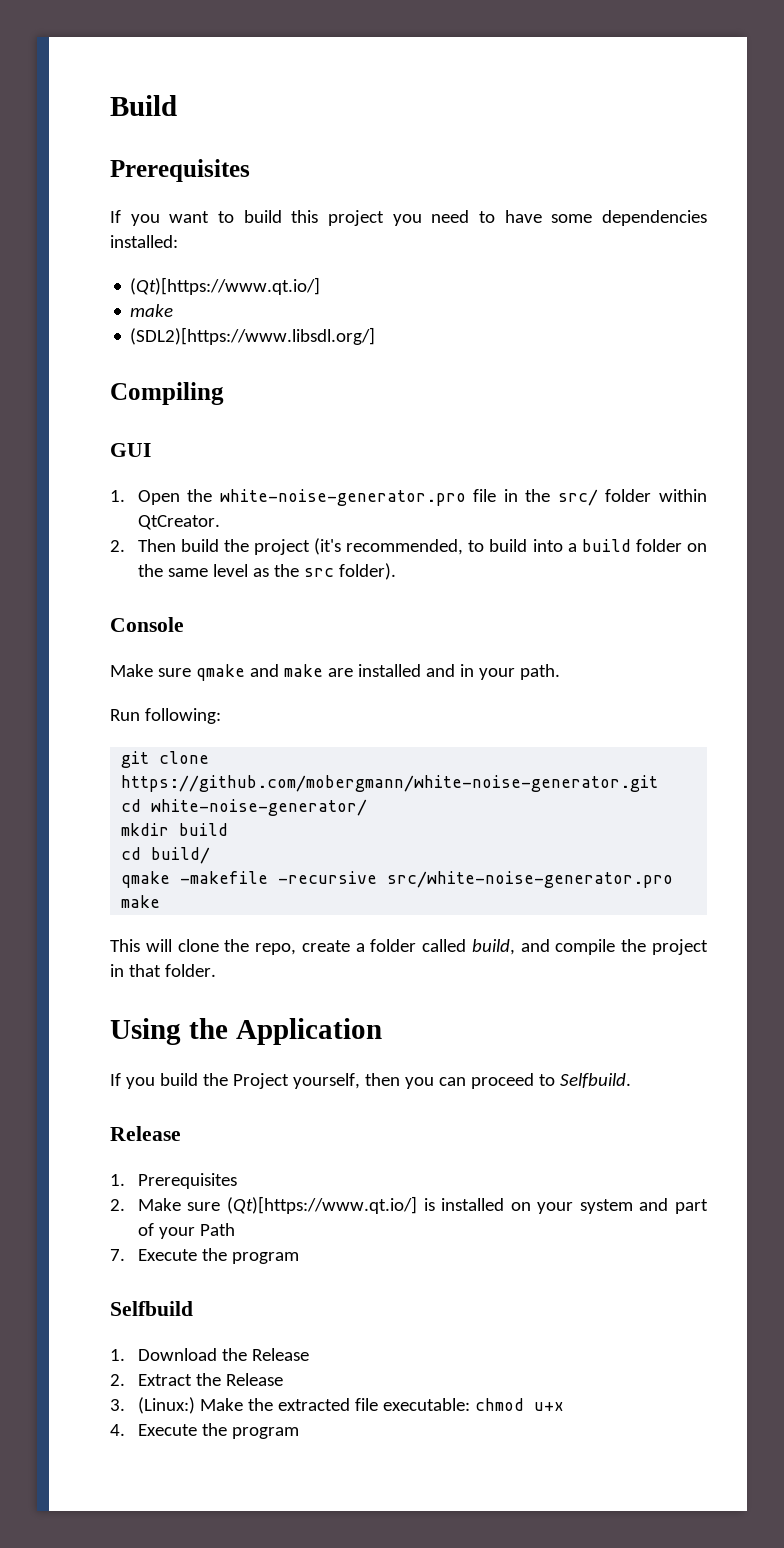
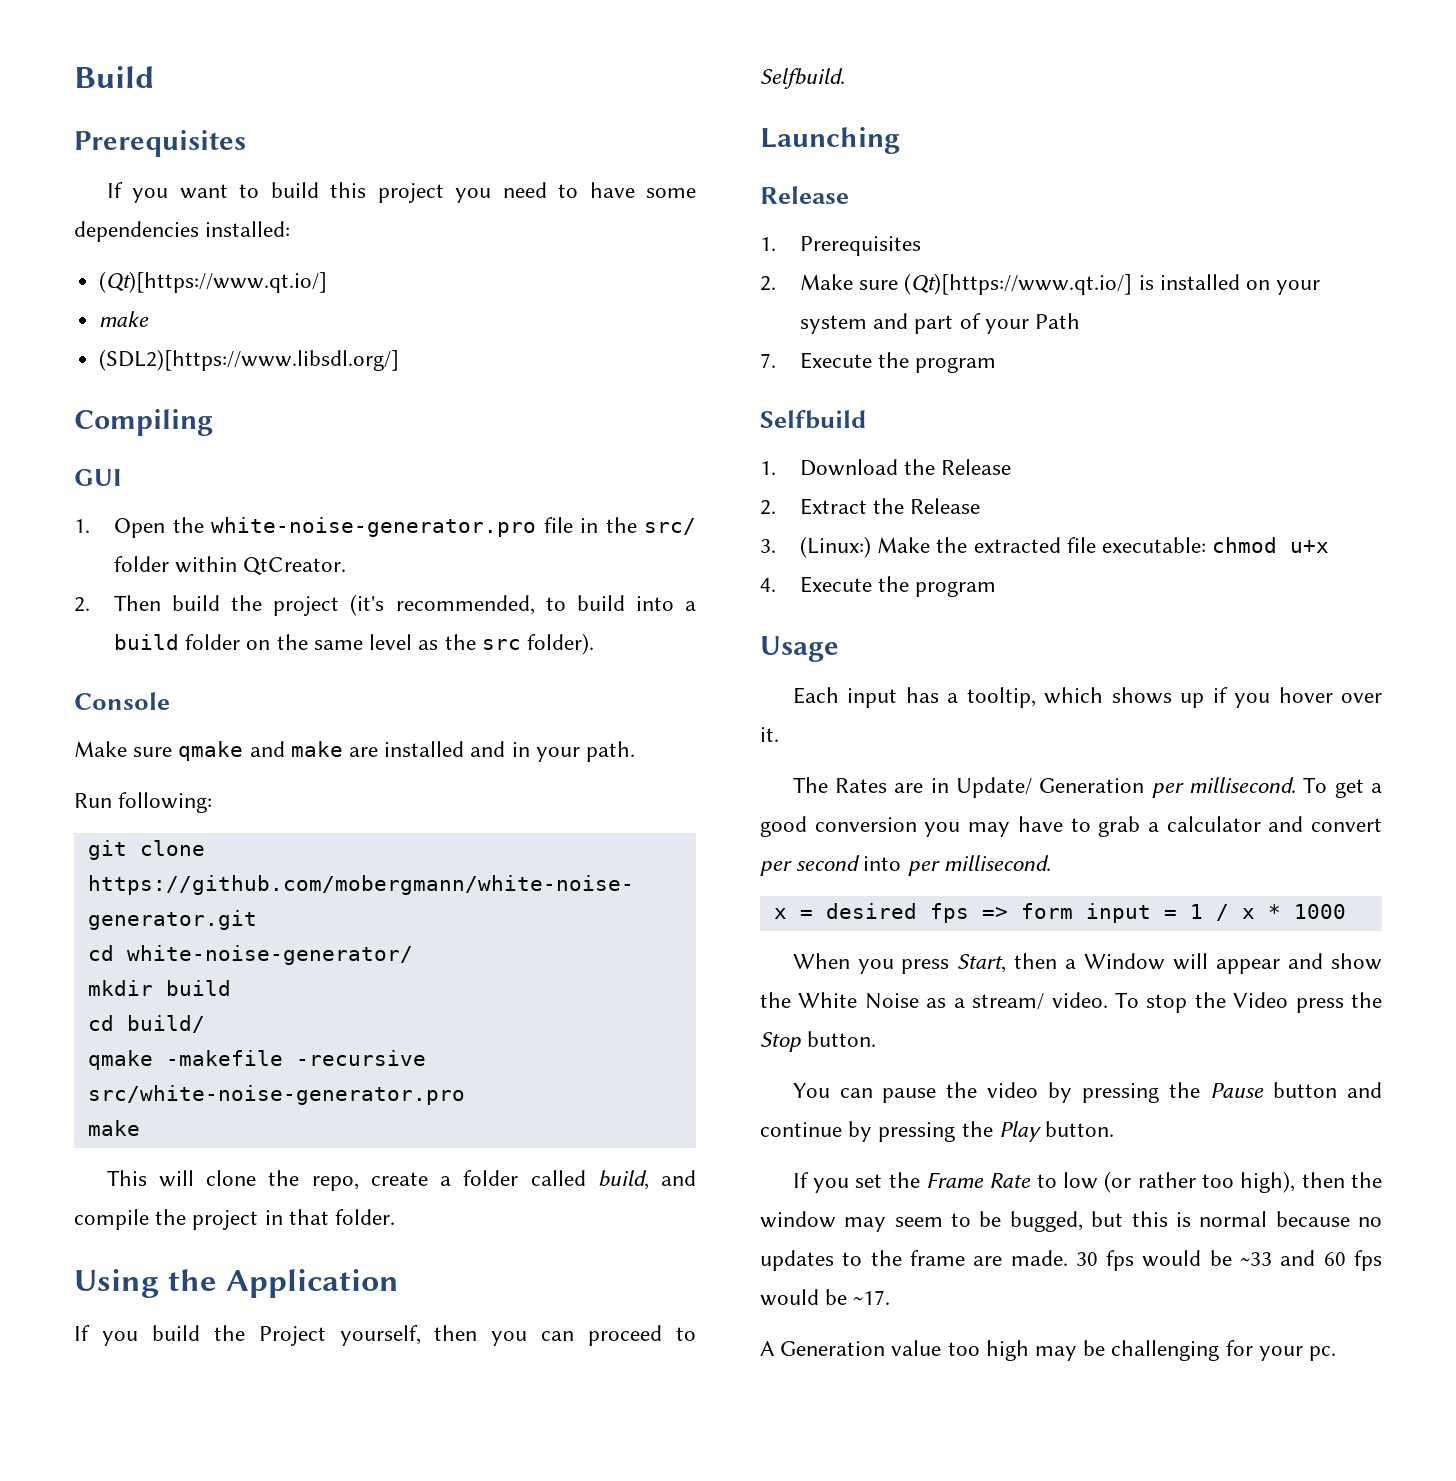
+ Launching
+ Usage
+ Each input has a tooltip, which shows up if you hover over it.
+ The Rates are in Update/ Generation per millisecond. To get a good conversion you may have to grab a calculator and convert per second into per millisecond.
+ x = desired fps => form input = 1 / x * 1000
+ When you press Start, then a Window will appear and show the White Noise as a stream/ video. To stop the Video press the Stop button.
+ You can pause the video by pressing the Pause button and continue by pressing the Play button.
+ If you set the Frame Rate to low (or rather too high), then the window may seem to be bugged, but this is normal because no updates to the frame are made. 30 fps would be ~33 and 60 fps would be ~17.
+ A Generation value too high may be challenging for your pc.

